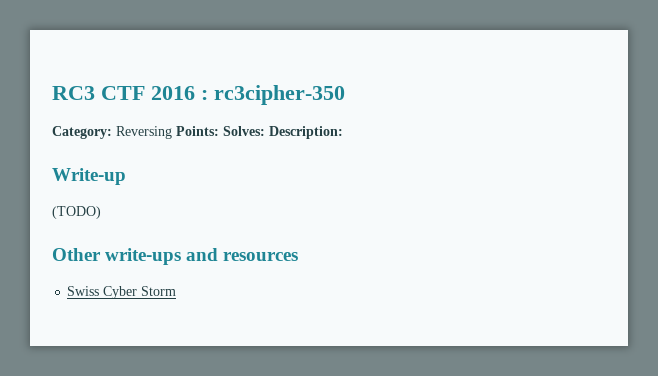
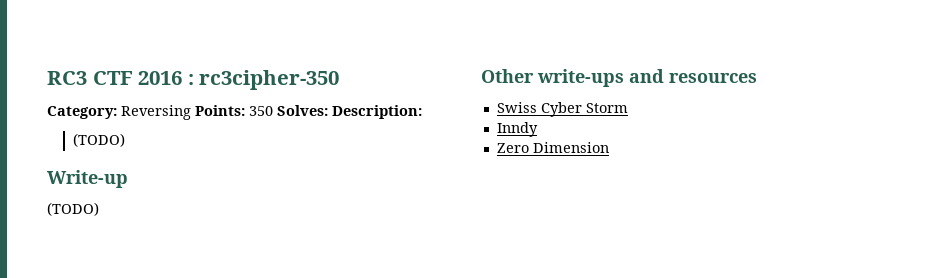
- Category: Reversing Points: Solves: Description:
+ Category: Reversing Points: 350 Solves: Description:
+ (TODO)
+ Inndy
+ Zero Dimension

